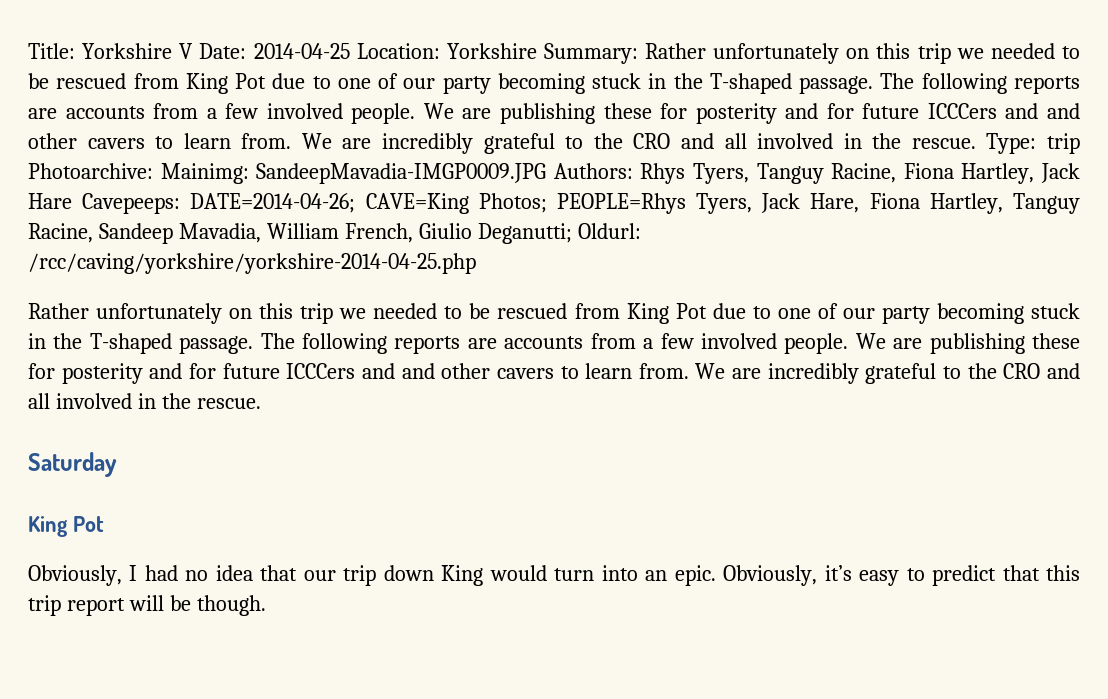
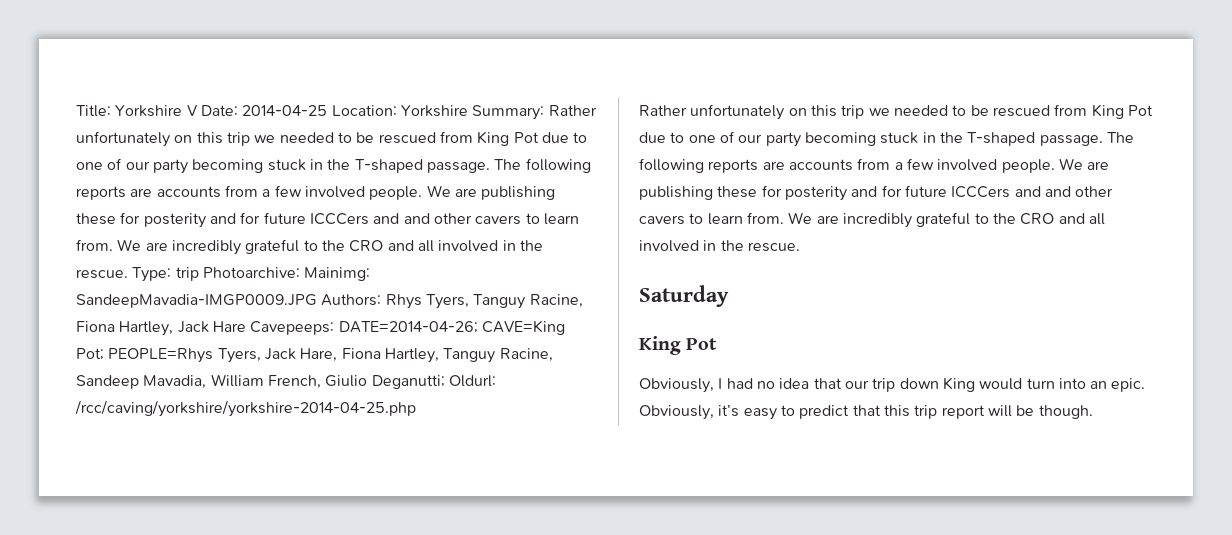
- Type: trip Photoarchive: Mainimg: SandeepMavadia-IMGP0009.JPG Authors: Rhys Tyers, Tanguy Racine, Fiona Hartley, Jack Hare Cavepeeps: DATE=2014-04-26; CAVE=King Photos; PEOPLE=Rhys Tyers, Jack Hare, Fiona Hartley, Tanguy Racine, Sandeep Mavadia, William French, Giulio Deganutti; Oldurl: /rcc/caving/yorkshire/yorkshire-2014-04-25.php
+ Type: trip Photoarchive: Mainimg: SandeepMavadia-IMGP0009.JPG Authors: Rhys Tyers, Tanguy Racine, Fiona Hartley, Jack Hare Cavepeeps: DATE=2014-04-26; CAVE=King Pot; PEOPLE=Rhys Tyers, Jack Hare, Fiona Hartley, Tanguy Racine, Sandeep Mavadia, William French, Giulio Deganutti; Oldurl: /rcc/caving/yorkshire/yorkshire-2014-04-25.php

